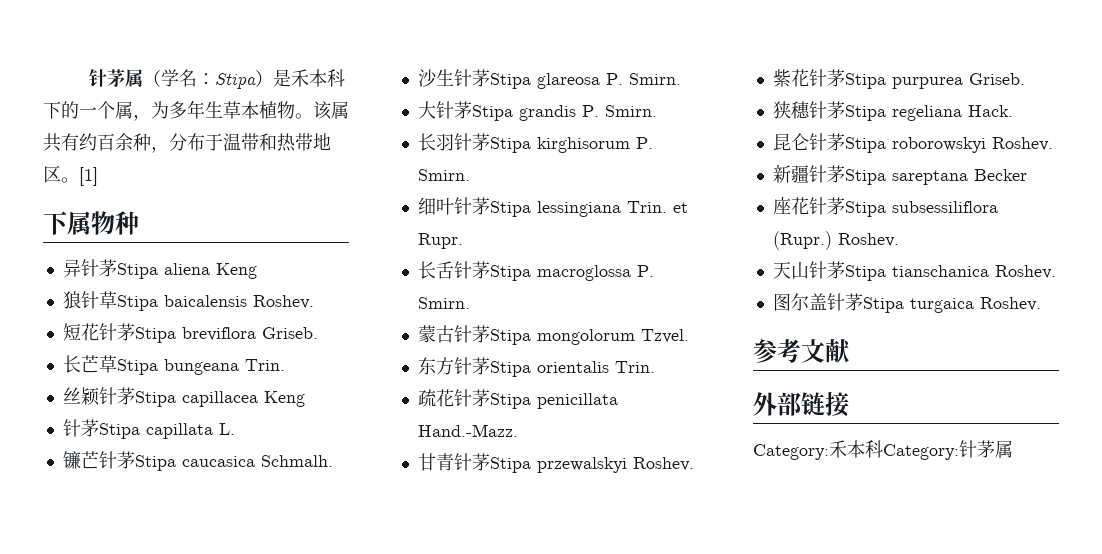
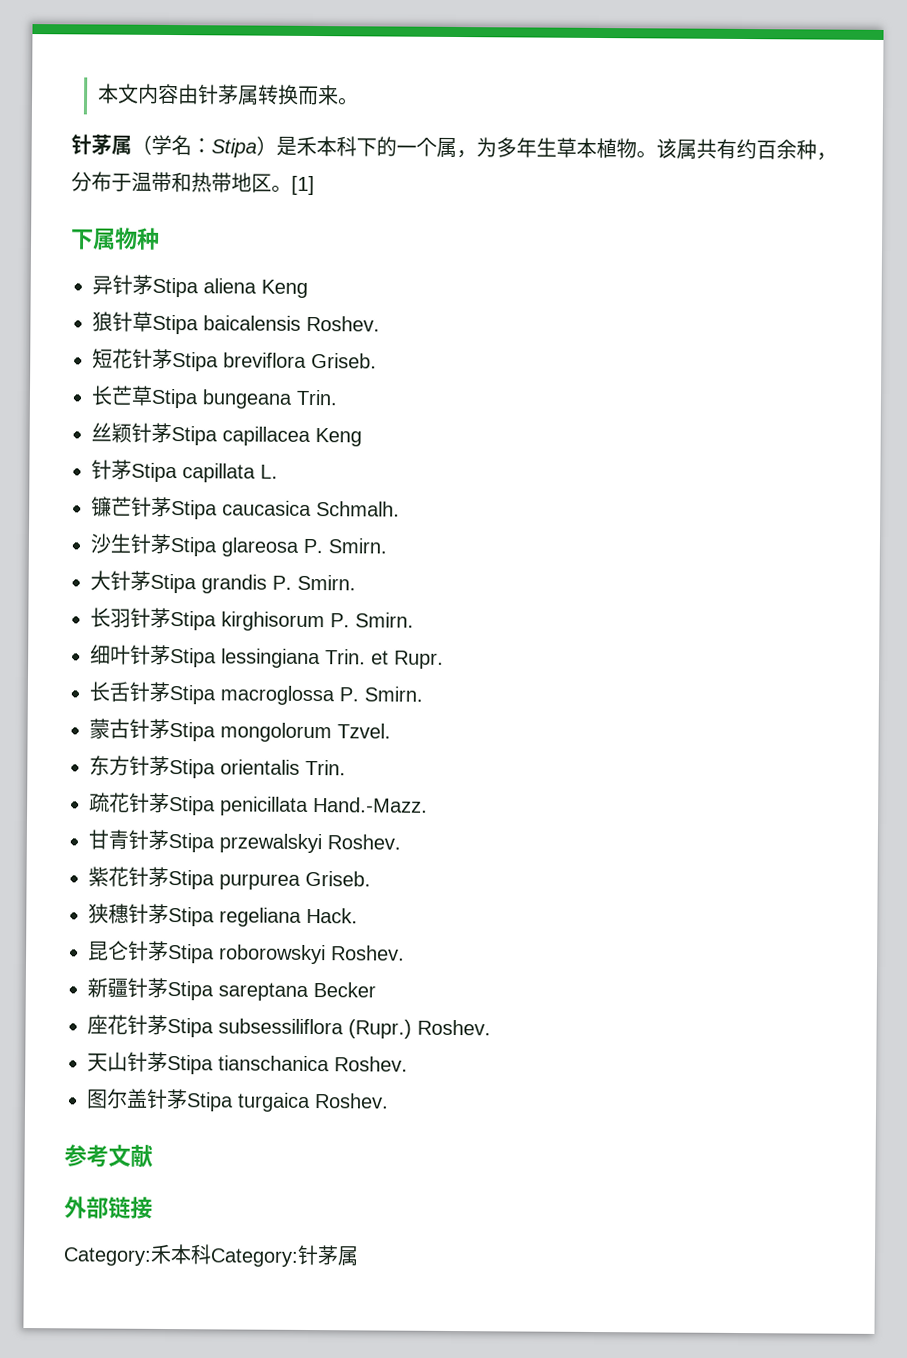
+ 本文内容由针茅属转换而来。

